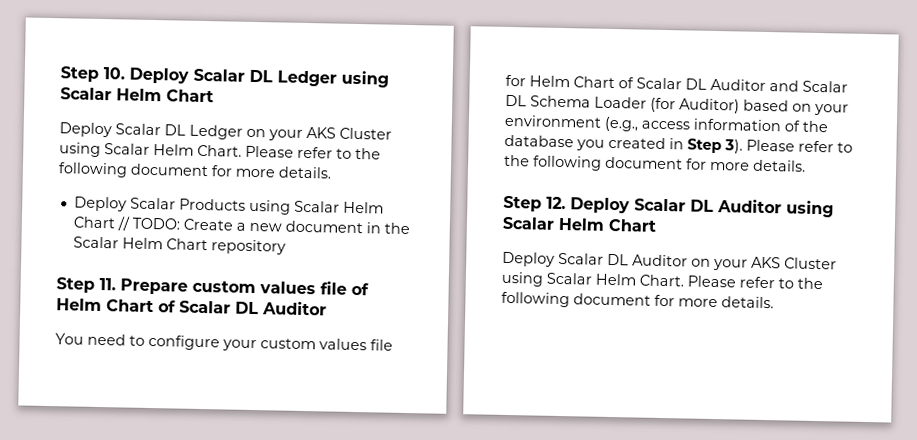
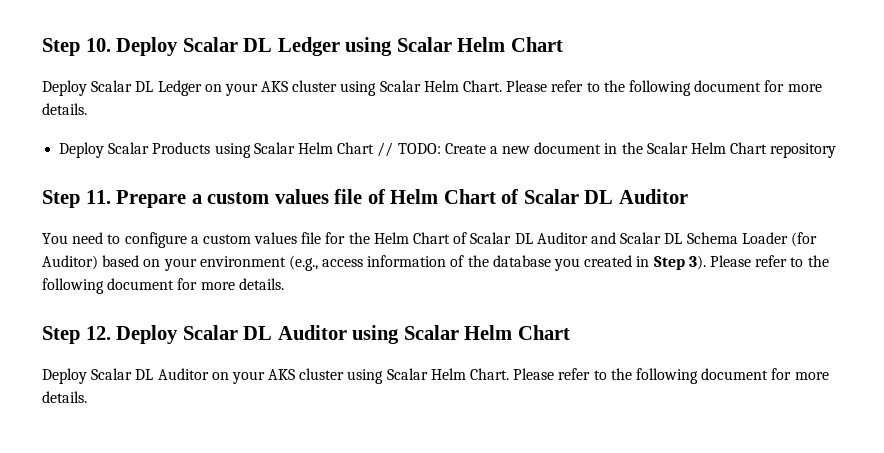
- Deploy Scalar DL Ledger on your AKS Cluster using Scalar Helm Chart.
+ Deploy Scalar DL Ledger on your AKS cluster using Scalar Helm Chart.
- Step 11. Prepare custom values file of Helm Chart of Scalar DL Auditor
+ Step 11. Prepare a custom values file of Helm Chart of Scalar DL Auditor
- You need to configure your custom values file for Helm Chart of Scalar DL Auditor and Scalar DL Schema Loader (for Auditor) based on your environment (e.g., access information of the database you created in Step 3).
+ You need to configure a custom values file for the Helm Chart of Scalar DL Auditor and Scalar DL Schema Loader (for Auditor) based on your environment (e.g., access information of the database you created in Step 3).
- Deploy Scalar DL Auditor on your AKS Cluster using Scalar Helm Chart.
+ Deploy Scalar DL Auditor on your AKS cluster using Scalar Helm Chart.

